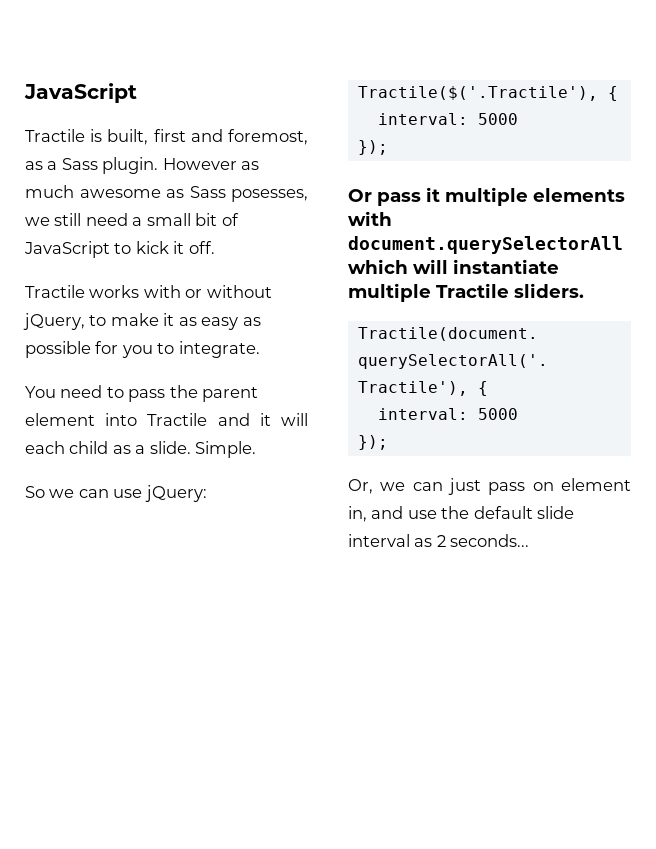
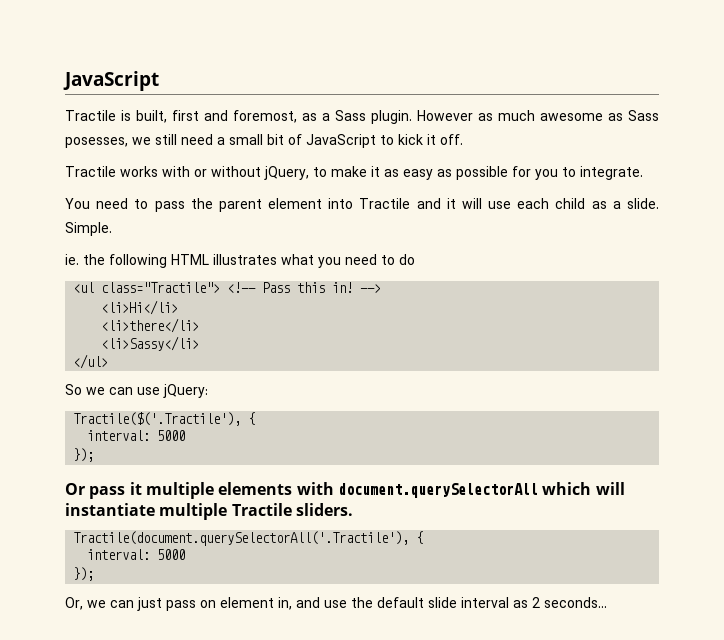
- You need to pass the parent element into Tractile and it will each child as a slide.
+ You need to pass the parent element into Tractile and it will use each child as a slide.
+ ie. the following HTML illustrates what you need to do
+ <ul class="Tractile"> <!-- Pass this in! -->
+ <li>Hi</li>
+ <li>there</li>
+ <li>Sassy</li>
+ </ul>

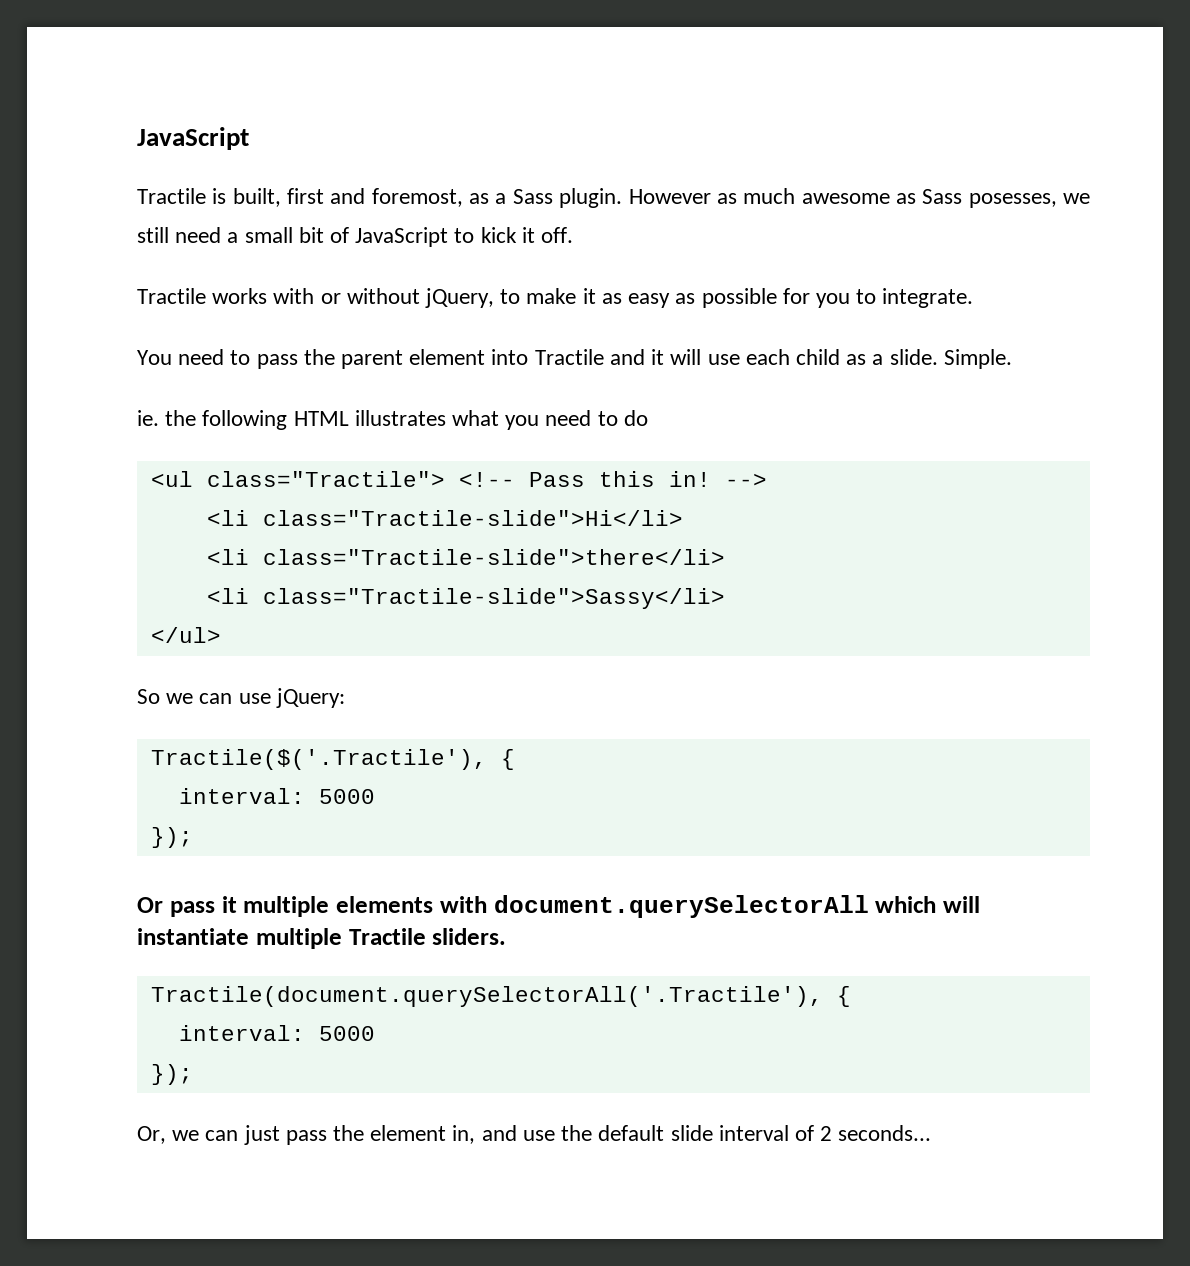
- <li>Hi</li>
- <li>there</li>
- <li>Sassy</li>
+ <li class="Tractile-slide">Hi</li>
+ <li class="Tractile-slide">there</li>
+ <li class="Tractile-slide">Sassy</li>
- Or, we can just pass on element in, and use the default slide interval as 2 seconds...
+ Or, we can just pass the element in, and use the default slide interval of 2 seconds...

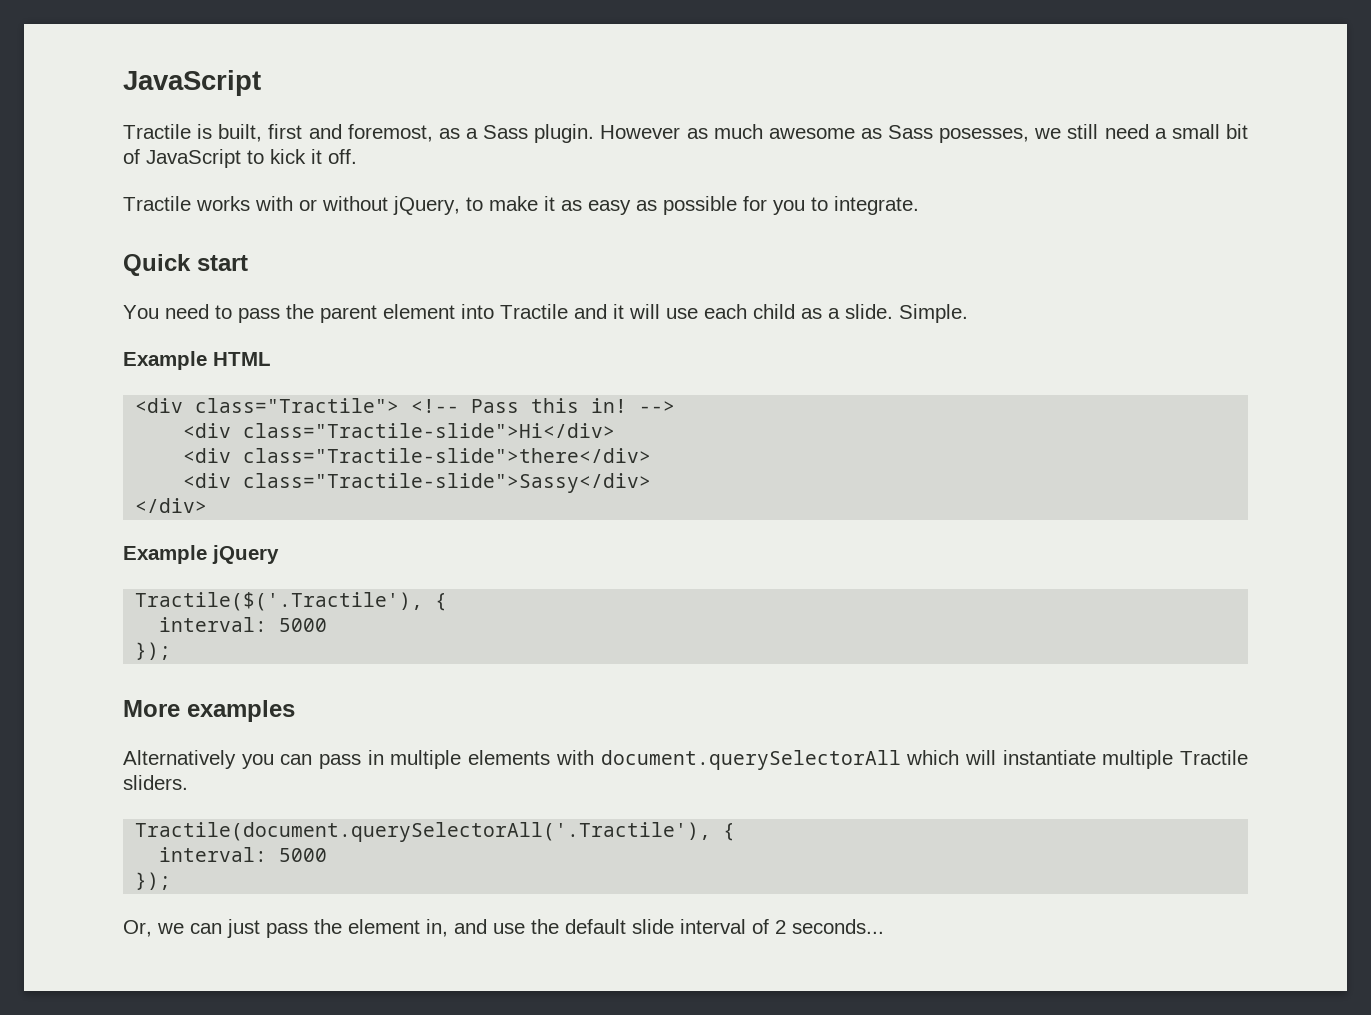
+ Quick start
- ie. the following HTML illustrates what you need to do
- <ul class="Tractile"> <!-- Pass this in!
+ Example HTML
+ <div class="Tractile"> <!-- Pass this in!
- <li class="Tractile-slide">Hi</li>
- <li class="Tractile-slide">there</li>
- <li class="Tractile-slide">Sassy</li>
- </ul>
- So we can use jQuery:
+ <div class="Tractile-slide">Hi</div>
+ <div class="Tractile-slide">there</div>
+ <div class="Tractile-slide">Sassy</div>
+ </div>
+ Example jQuery
- Or pass it multiple elements with document.querySelectorAll which will instantiate multiple Tractile sliders.
+ More examples
+ Alternatively you can pass in multiple elements with document.querySelectorAll which will instantiate multiple Tractile sliders.

